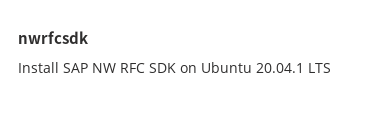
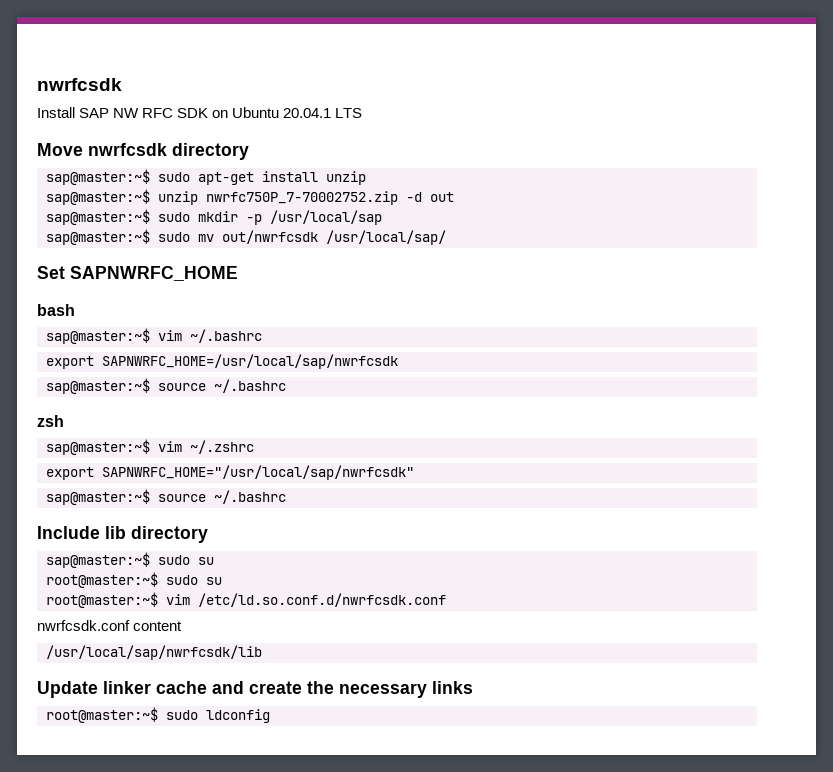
+ Move nwrfcsdk directory
+ sap@master:~$ sudo apt-get install unzip
+ sap@master:~$ unzip nwrfc750P_7-70002752.zip -d out
+ sap@master:~$ sudo mkdir -p /usr/local/sap
+ sap@master:~$ sudo mv out/nwrfcsdk /usr/local/sap/
+ Set SAPNWRFC_HOME
+ bash
+ sap@master:~$ vim ~/.bashrc
+ export SAPNWRFC_HOME=/usr/local/sap/nwrfcsdk
+ sap@master:~$ source ~/.bashrc
+ zsh
+ sap@master:~$ vim ~/.zshrc
+ export SAPNWRFC_HOME="/usr/local/sap/nwrfcsdk"
+ sap@master:~$ source ~/.bashrc
+ Include lib directory
+ sap@master:~$ sudo su
+ root@master:~$ sudo su
+ root@master:~$ vim /etc/ld.so.conf.d/nwrfcsdk.conf
+ nwrfcsdk.conf content
+ /usr/local/sap/nwrfcsdk/lib
+ Update linker cache and create the necessary links
+ root@master:~$ sudo ldconfig

